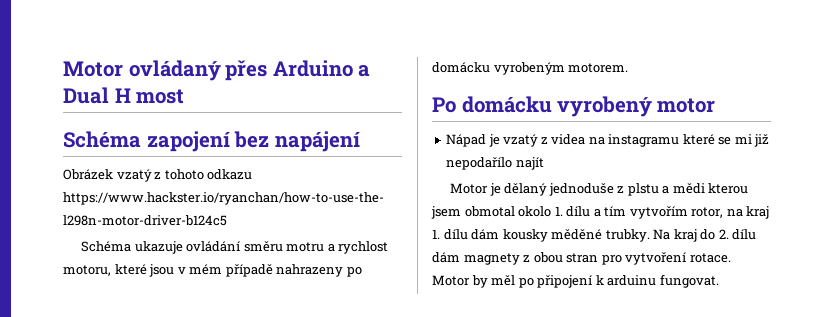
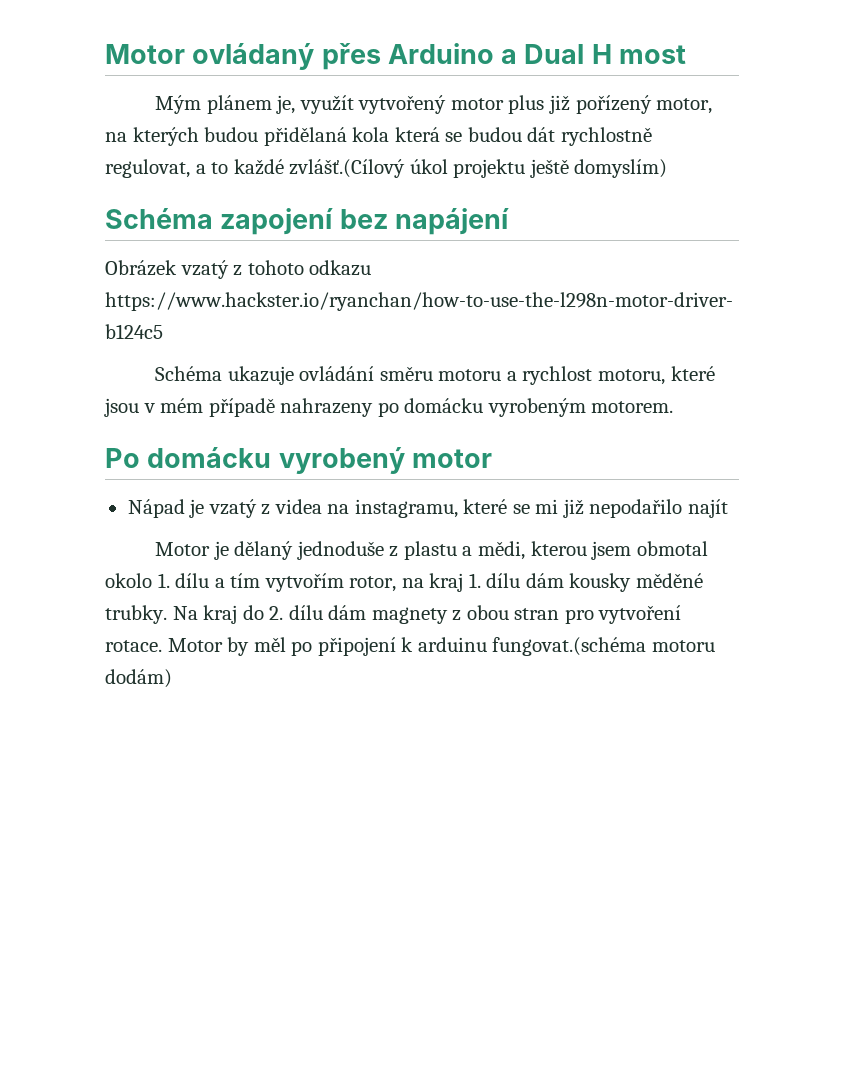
+ Mým plánem je, využít vytvořený motor plus již pořízený motor, na kterých budou přidělaná kola která se budou dát rychlostně regulovat, a to každé zvlášť.(Cílový úkol projektu ještě domyslím)
- Schéma ukazuje ovládání směru motru a rychlost motoru, které jsou v mém případě nahrazeny po domácku vyrobeným motorem.
+ Schéma ukazuje ovládání směru motoru a rychlost motoru, které jsou v mém případě nahrazeny po domácku vyrobeným motorem.
- Nápad je vzatý z videa na instagramu které se mi již nepodařílo najít
+ Nápad je vzatý z videa na instagramu, které se mi již nepodařilo najít
- Motor je dělaný jednoduše z plstu a mědi kterou jsem obmotal okolo 1. dílu a tím vytvořím rotor, na kraj 1. dílu dám kousky měděné trubky.
+ Motor je dělaný jednoduše z plastu a mědi, kterou jsem obmotal okolo 1. dílu a tím vytvořím rotor, na kraj 1. dílu dám kousky měděné trubky.
- Motor by měl po připojení k arduinu fungovat.
+ Motor by měl po připojení k arduinu fungovat.(schéma motoru dodám)

